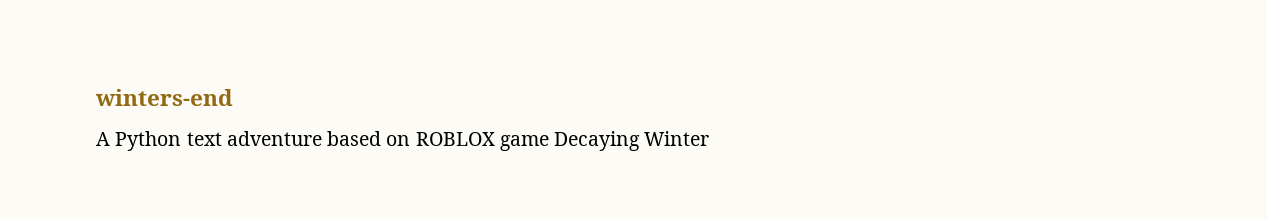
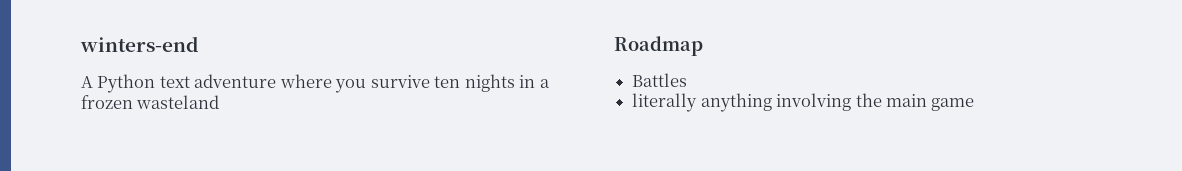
- A Python text adventure based on ROBLOX game Decaying Winter
+ A Python text adventure where you survive ten nights in a frozen wasteland
+ Roadmap
+ Battles
+ literally anything involving the main game

